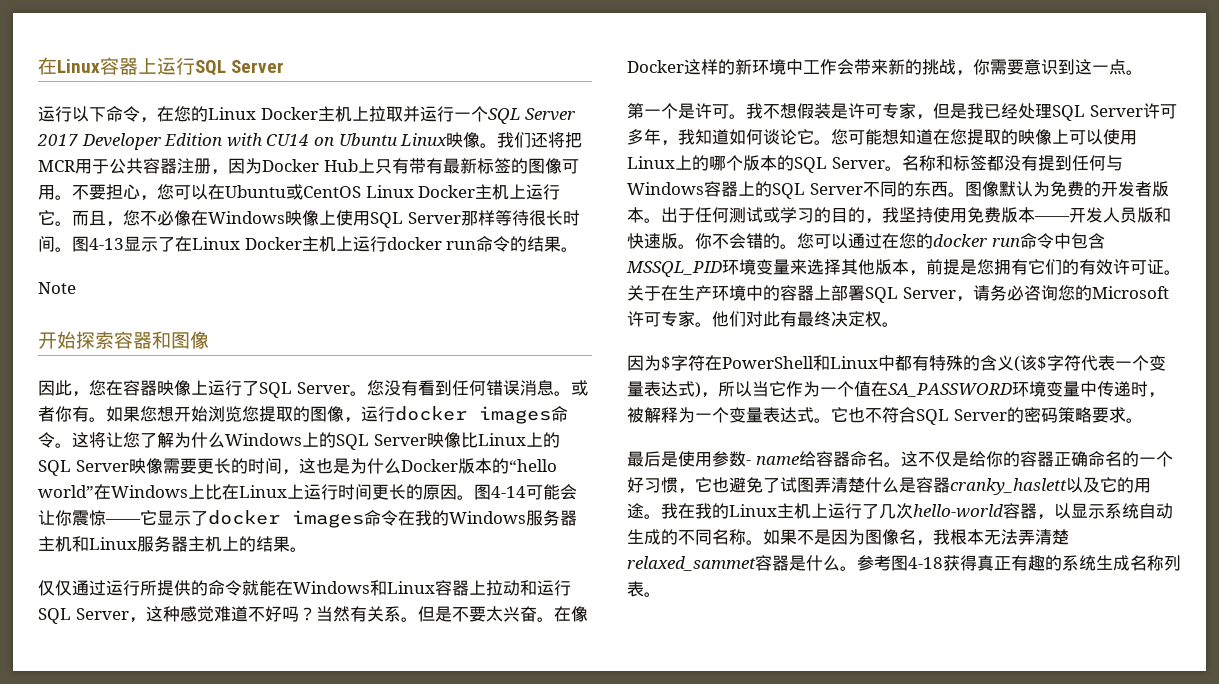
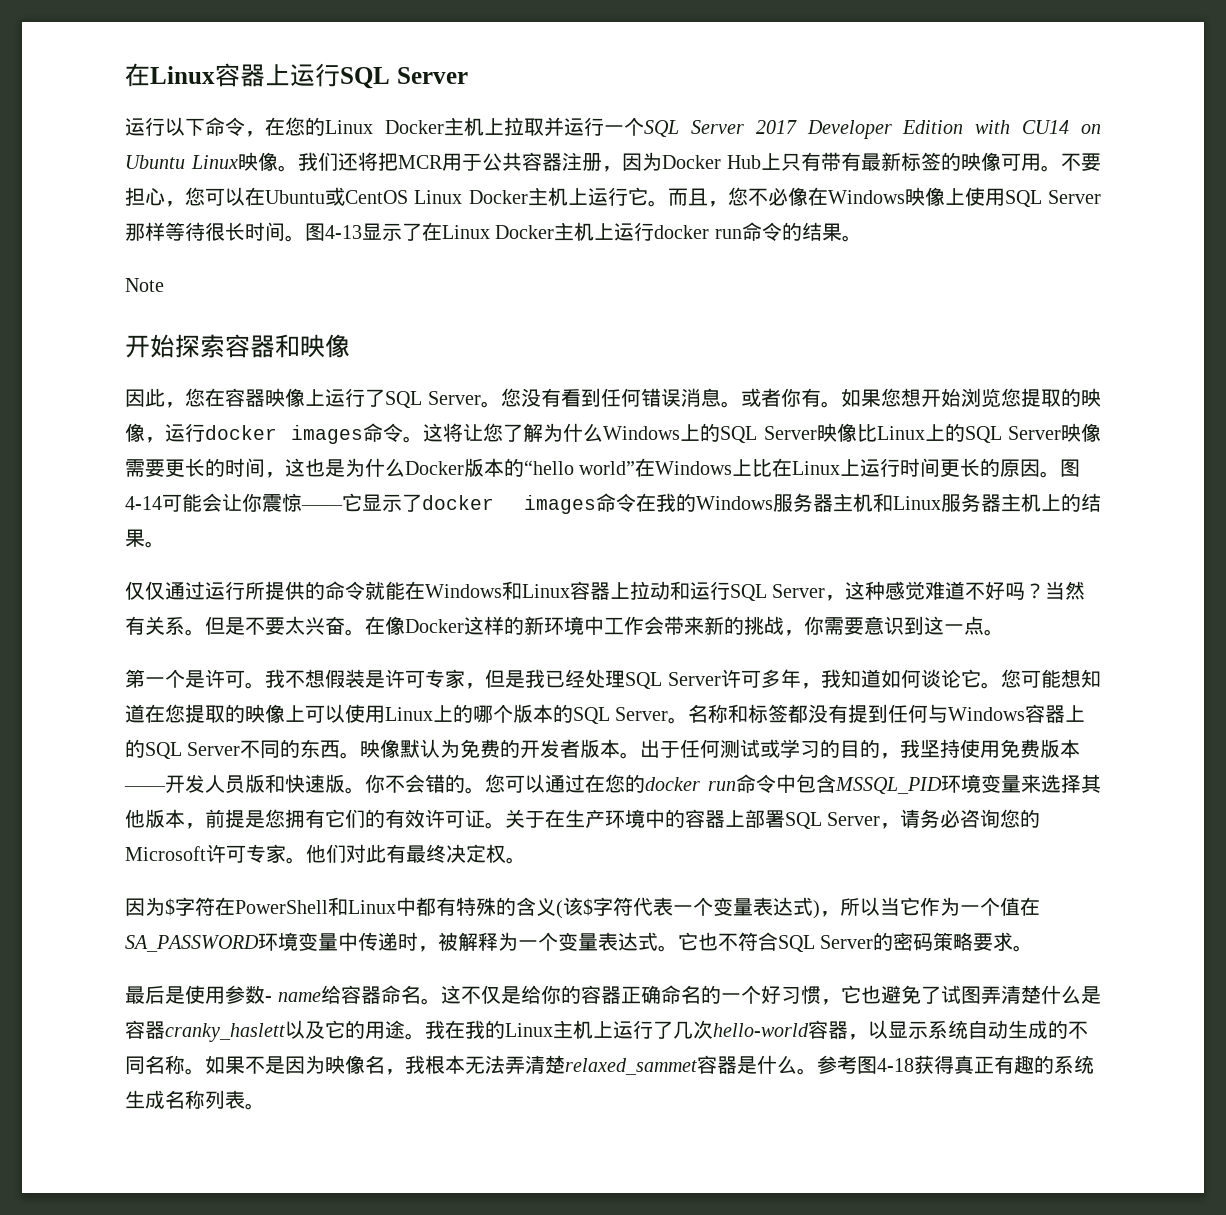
- 我们还将把MCR用于公共容器注册，因为Docker Hub上只有带有最新标签的图像可用。
+ 我们还将把MCR用于公共容器注册，因为Docker Hub上只有带有最新标签的映像可用。
- 开始探索容器和图像
+ 开始探索容器和映像
- 如果您想开始浏览您提取的图像，运行docker images命令。
+ 如果您想开始浏览您提取的映像，运行docker images命令。
- 图像默认为免费的开发者版本。
+ 映像默认为免费的开发者版本。
- 如果不是因为图像名，我根本无法弄清楚relaxed_sammet容器是什么。
+ 如果不是因为映像名，我根本无法弄清楚relaxed_sammet容器是什么。

